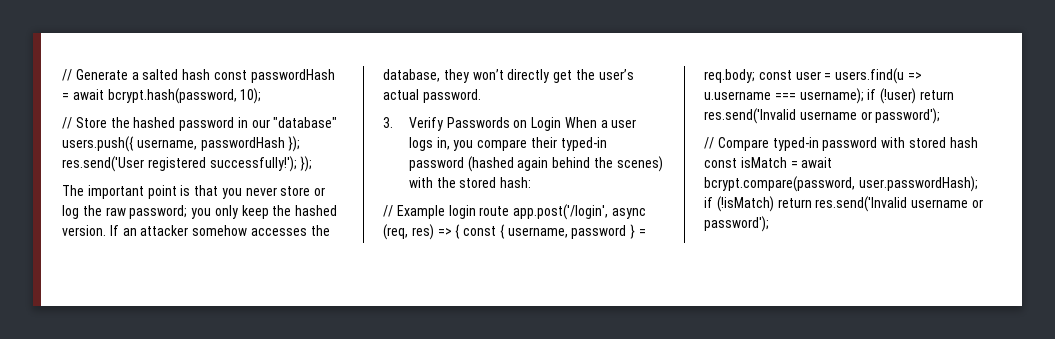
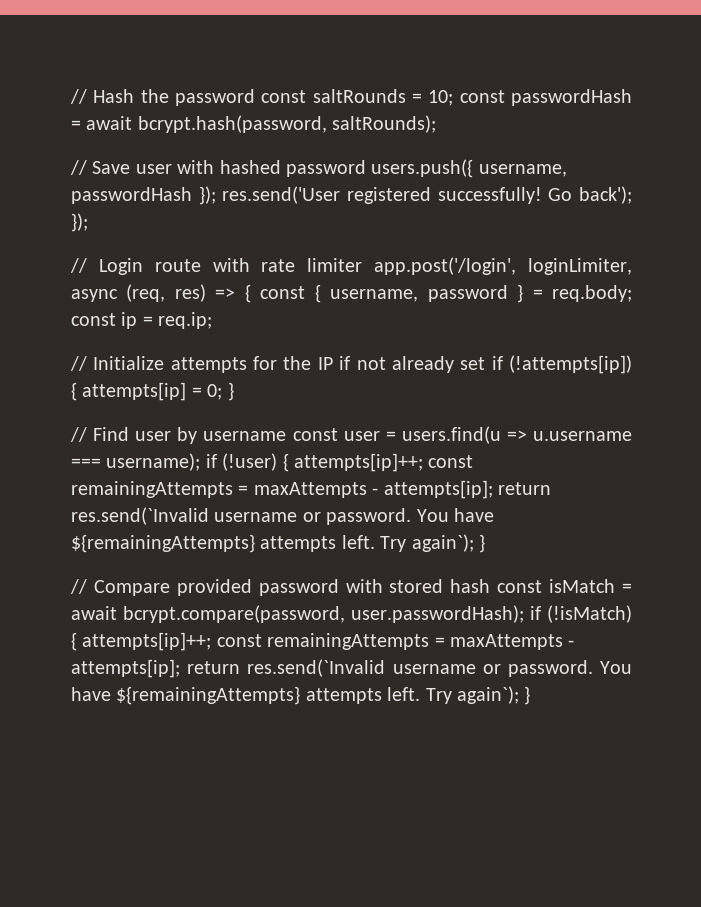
- // Generate a salted hash const passwordHash = await bcrypt.hash(password, 10);
- // Store the hashed password in our "database" users.push({ username, passwordHash }); res.send('User registered successfully!'); });
- The important point is that you never store or log the raw password; you only keep the hashed version. If an attacker somehow accesses the database, they won’t directly get the user’s actual password.
- 3. Verify Passwords on Login When a user logs in, you compare their typed-in password (hashed again behind the scenes) with the stored hash:
- // Example login route app.post('/login', async (req, res) => { const { username, password } = req.body; const user = users.find(u => u.username === username); if (!user) return res.send('Invalid username or password');
+ // Hash the password const saltRounds = 10; const passwordHash = await bcrypt.hash(password, saltRounds);
+ // Save user with hashed password users.push({ username, passwordHash }); res.send('User registered successfully! Go back'); });
+ // Login route with rate limiter app.post('/login', loginLimiter, async (req, res) => { const { username, password } = req.body; const ip = req.ip;
+ // Initialize attempts for the IP if not already set if (!attempts[ip]) { attempts[ip] = 0; }
+ // Find user by username const user = users.find(u => u.username === username); if (!user) { attempts[ip]++; const remainingAttempts = maxAttempts - attempts[ip]; return res.send(`Invalid username or password. You have ${remainingAttempts} attempts left. Try again`); }
- // Compare typed-in password with stored hash const isMatch = await bcrypt.compare(password, user.passwordHash); if (!isMatch) return res.send('Invalid username or password');
+ // Compare provided password with stored hash const isMatch = await bcrypt.compare(password, user.passwordHash); if (!isMatch) { attempts[ip]++; const remainingAttempts = maxAttempts - attempts[ip]; return res.send(`Invalid username or password. You have ${remainingAttempts} attempts left. Try again`); }

